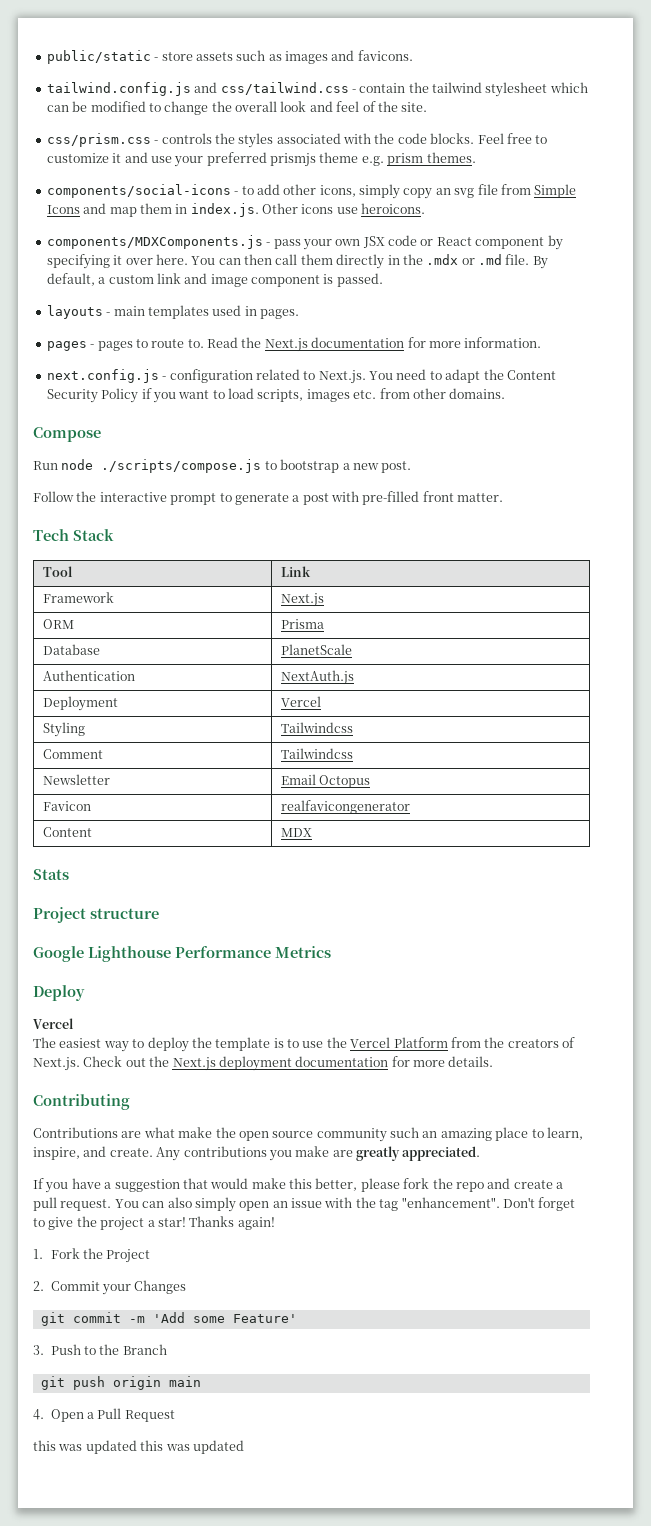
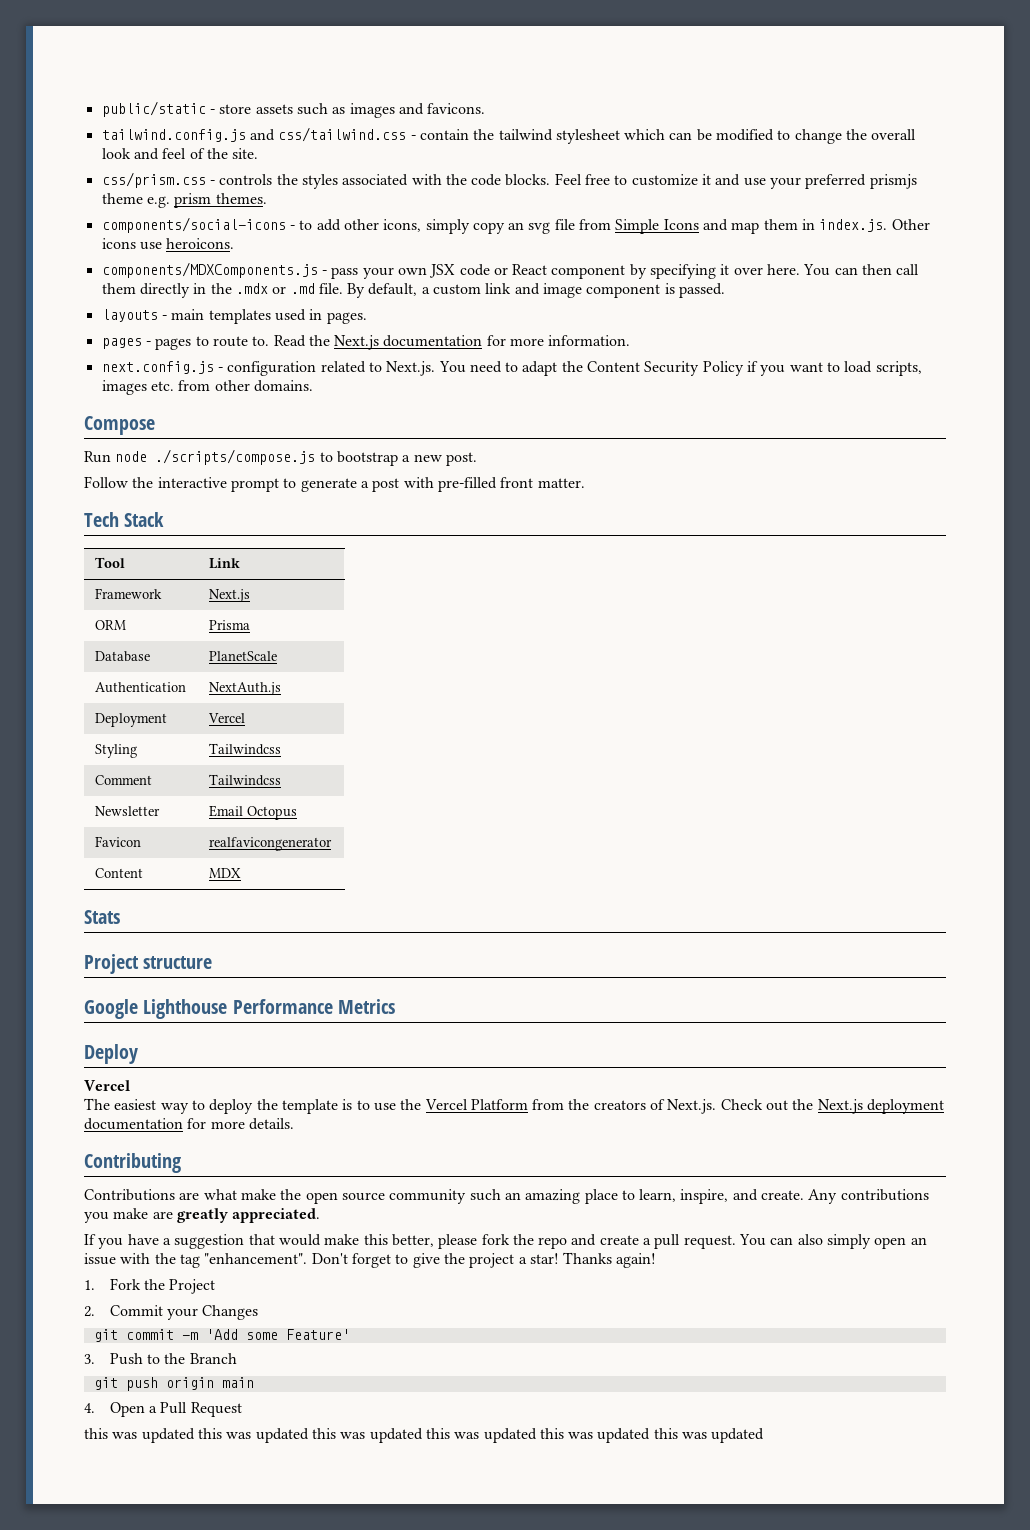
- this was updated this was updated
+ this was updated this was updated this was updated this was updated this was updated this was updated

